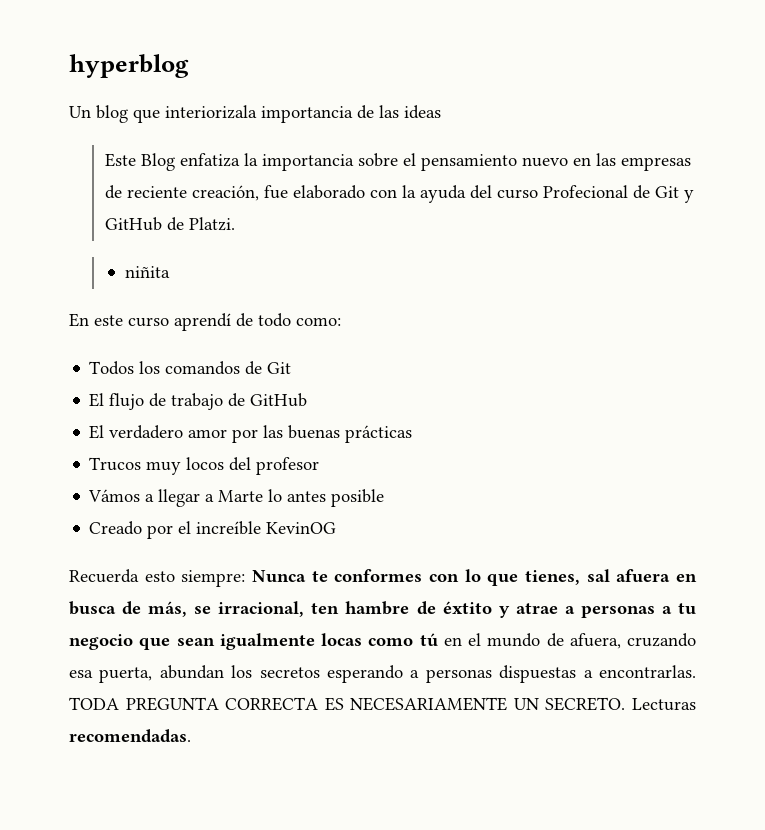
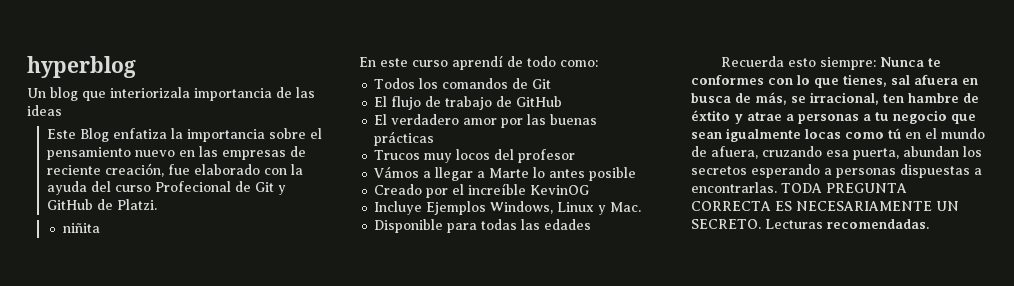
+ Incluye Ejemplos Windows, Linux y Mac.
+ Disponible para todas las edades

